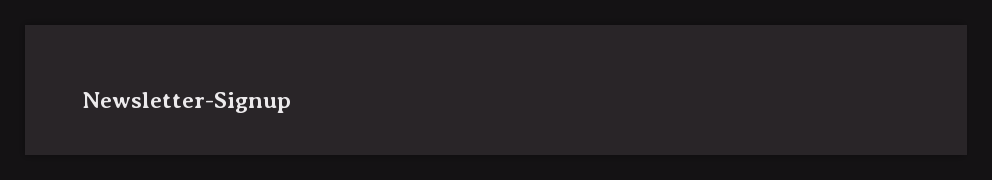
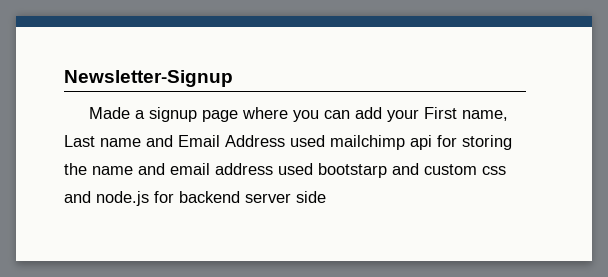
+ Made a signup page where you can add your First name, Last name and Email Address used mailchimp api for storing the name and email address used bootstarp and custom css and node.js for backend server side

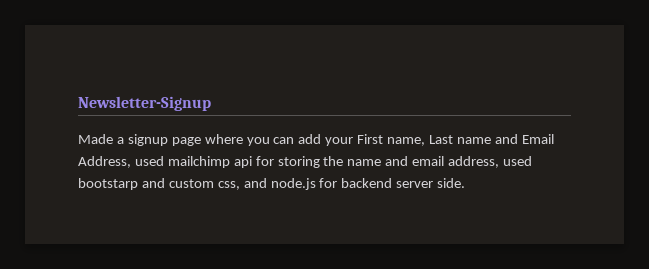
- Made a signup page where you can add your First name, Last name and Email Address used mailchimp api for storing the name and email address used bootstarp and custom css and node.js for backend server side
+ Made a signup page where you can add your First name, Last name and Email Address, used mailchimp api for storing the name and email address, used bootstarp and custom css, and node.js for backend server side.

